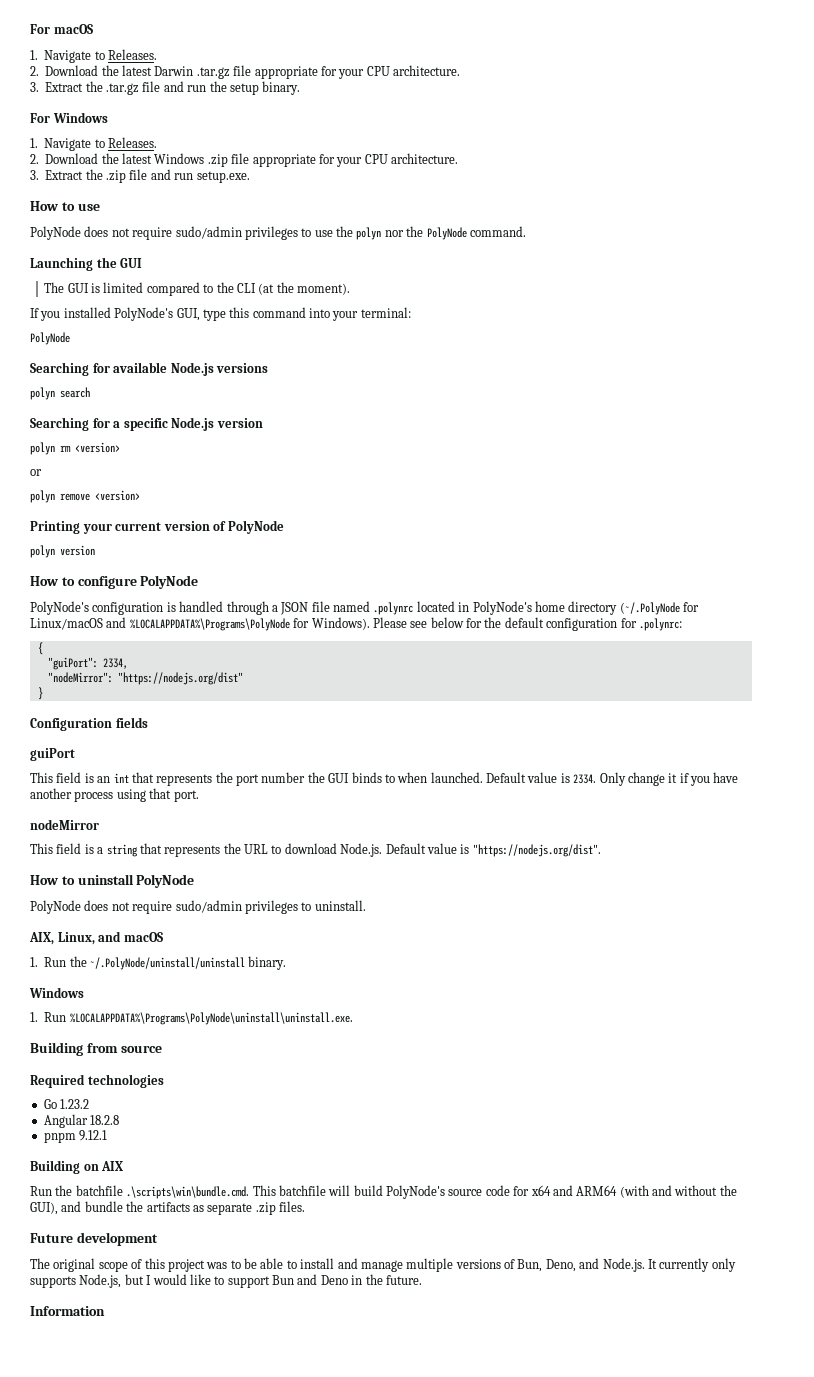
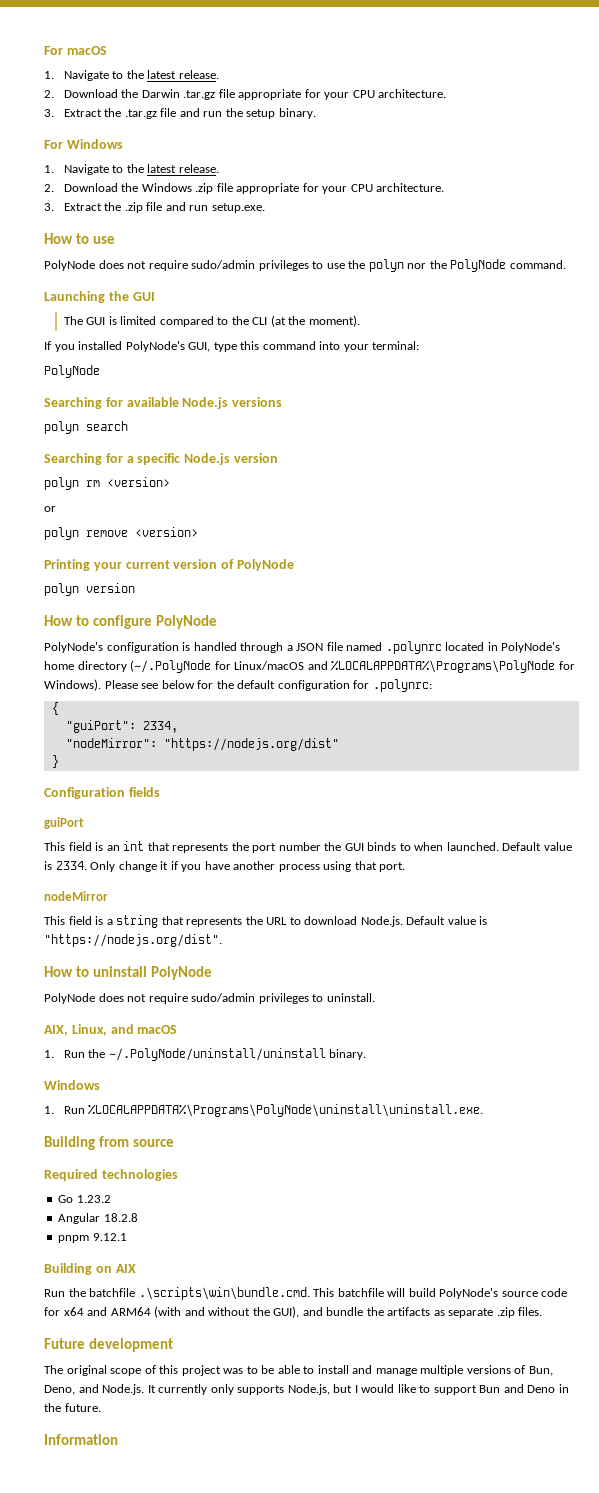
  For macOS
- 1. Navigate to Releases.
- 2. Download the latest Darwin .tar.gz file appropriate for your CPU architecture.
+ 1. Navigate to the latest release.
+ 2. Download the Darwin .tar.gz file appropriate for your CPU architecture.
  For Windows
- 1. Navigate to Releases.
- 2. Download the latest Windows .zip file appropriate for your CPU architecture.
+ 1. Navigate to the latest release.
+ 2. Download the Windows .zip file appropriate for your CPU architecture.

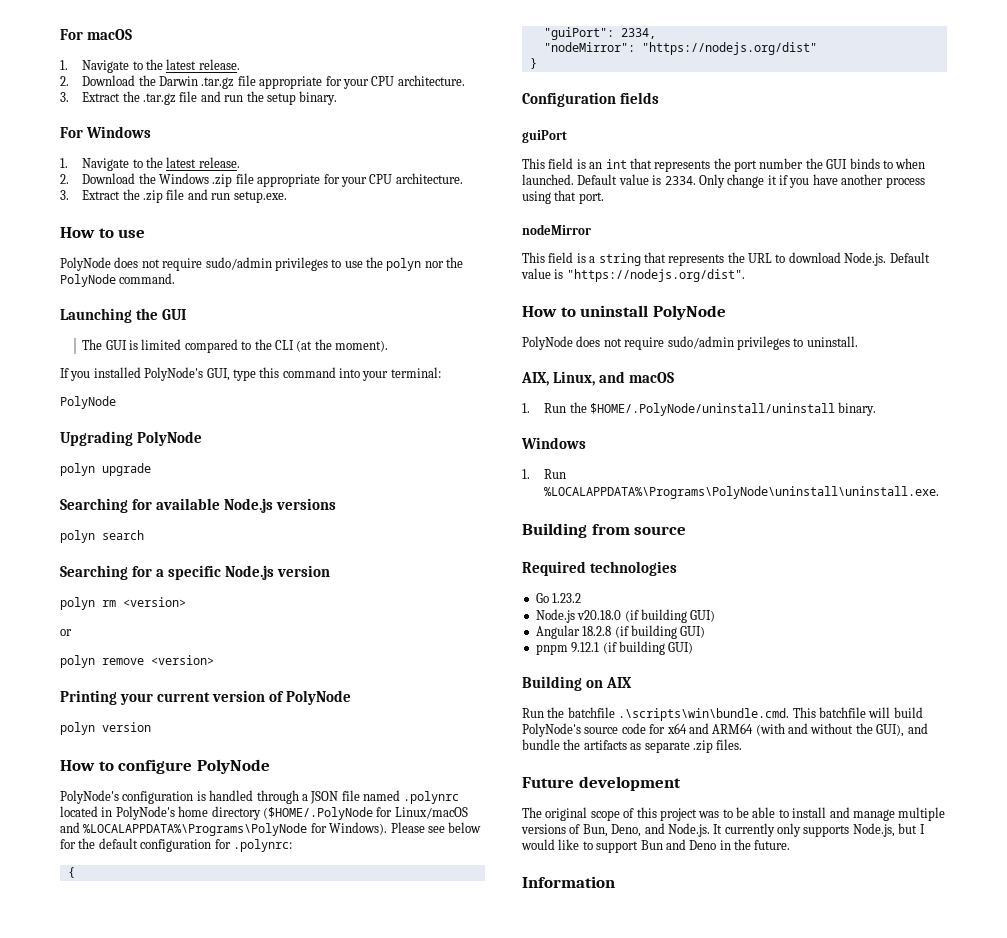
+ Upgrading PolyNode
+ polyn upgrade
- PolyNode's configuration is handled through a JSON file named .polynrc located in PolyNode's home directory (~/.PolyNode for Linux/macOS and %LOCALAPPDATA%\Programs\PolyNode for Windows).
+ PolyNode's configuration is handled through a JSON file named .polynrc located in PolyNode's home directory ($HOME/.PolyNode for Linux/macOS and %LOCALAPPDATA%\Programs\PolyNode for Windows).
- 1. Run the ~/.PolyNode/uninstall/uninstall binary.
+ 1. Run the $HOME/.PolyNode/uninstall/uninstall binary.
+ Node.js v20.18.0 (if building GUI)
- Angular 18.2.8
+ Angular 18.2.8 (if building GUI)
- pnpm 9.12.1
+ pnpm 9.12.1 (if building GUI)

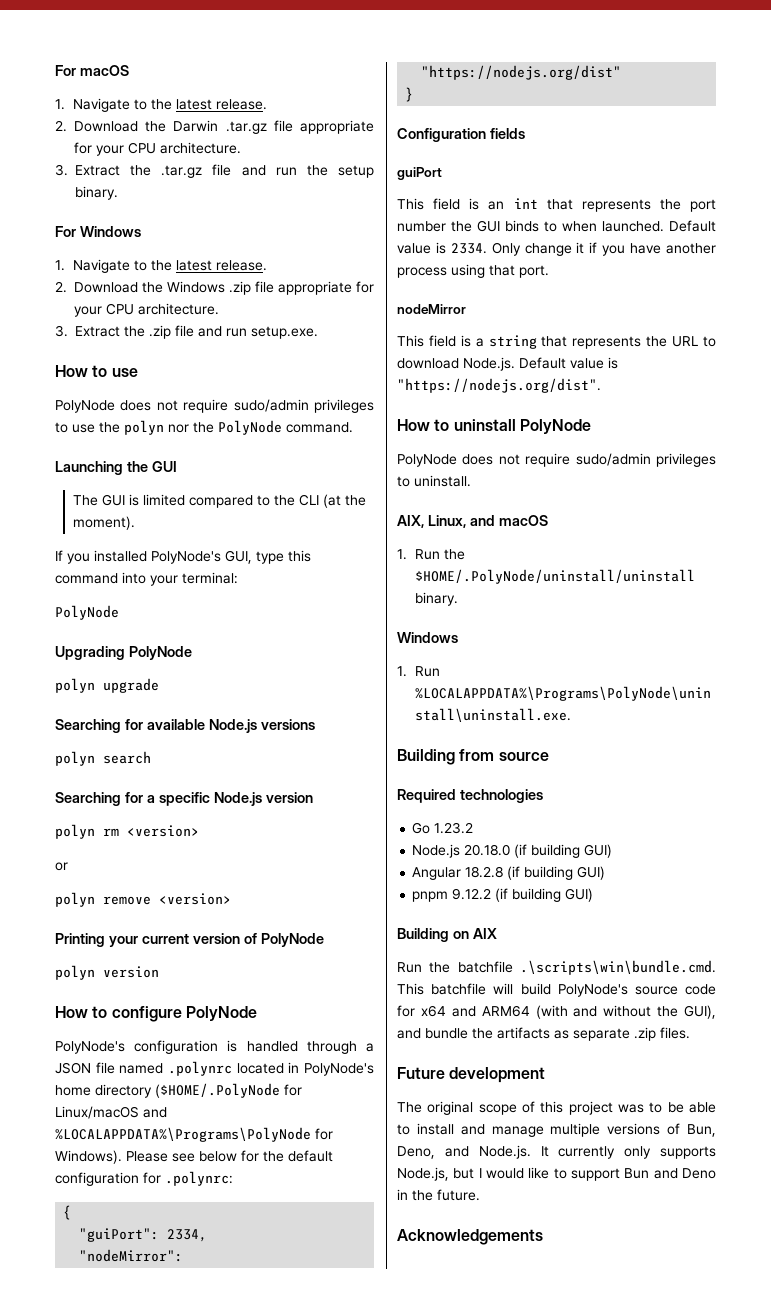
- Node.js v20.18.0 (if building GUI)
+ Node.js 20.18.0 (if building GUI)
- pnpm 9.12.1 (if building GUI)
+ pnpm 9.12.2 (if building GUI)
- Information
+ Acknowledgements

